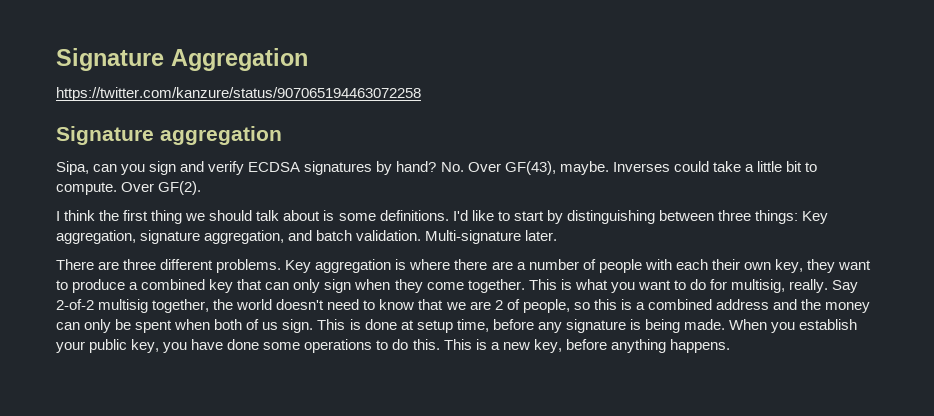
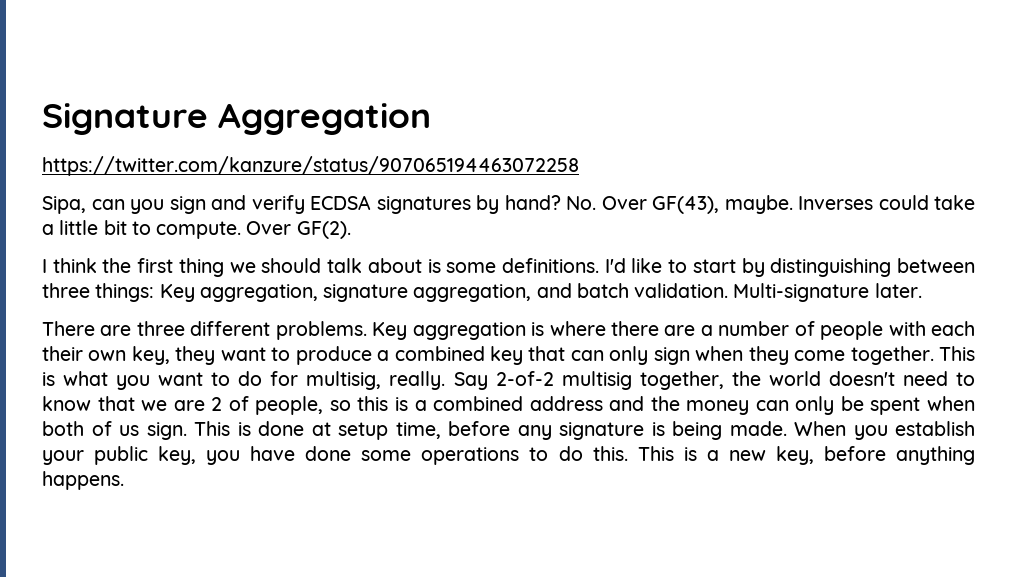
- Signature aggregation

